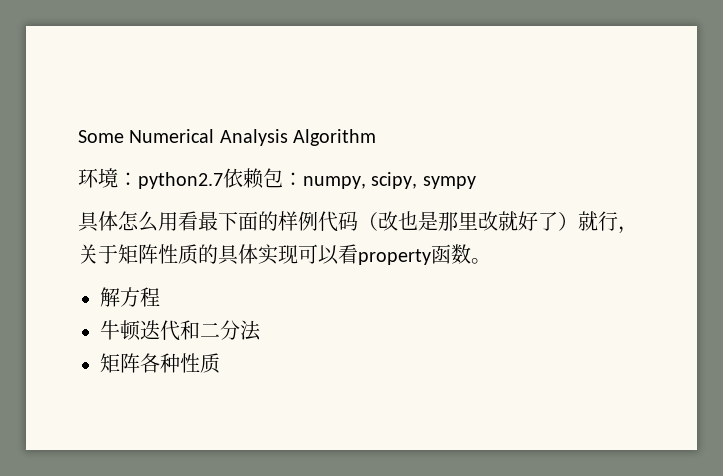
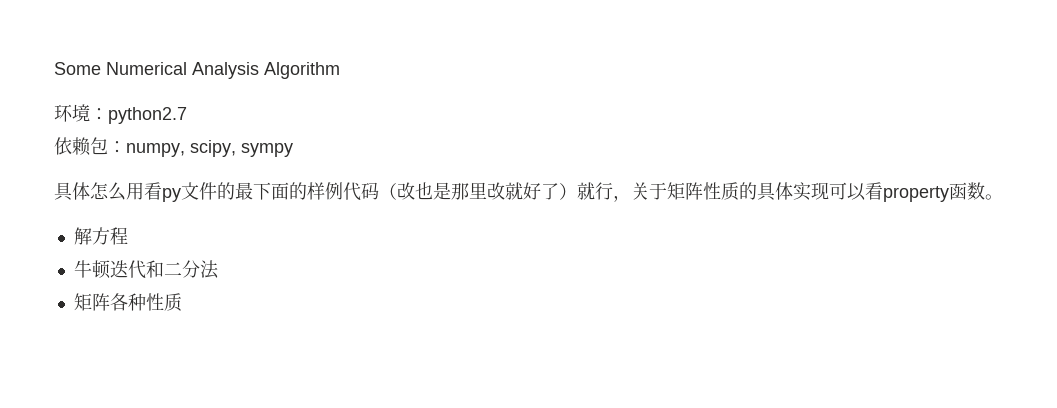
- 环境：python2.7依赖包：numpy, scipy, sympy
+ 环境：python2.7
+ 依赖包：numpy, scipy, sympy
- 具体怎么用看最下面的样例代码（改也是那里改就好了）就行，关于矩阵性质的具体实现可以看property函数。
+ 具体怎么用看py文件的最下面的样例代码（改也是那里改就好了）就行，关于矩阵性质的具体实现可以看property函数。

